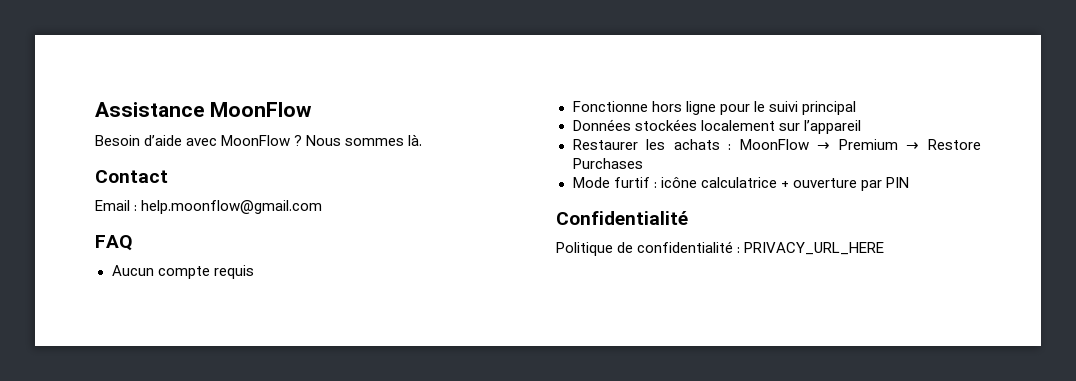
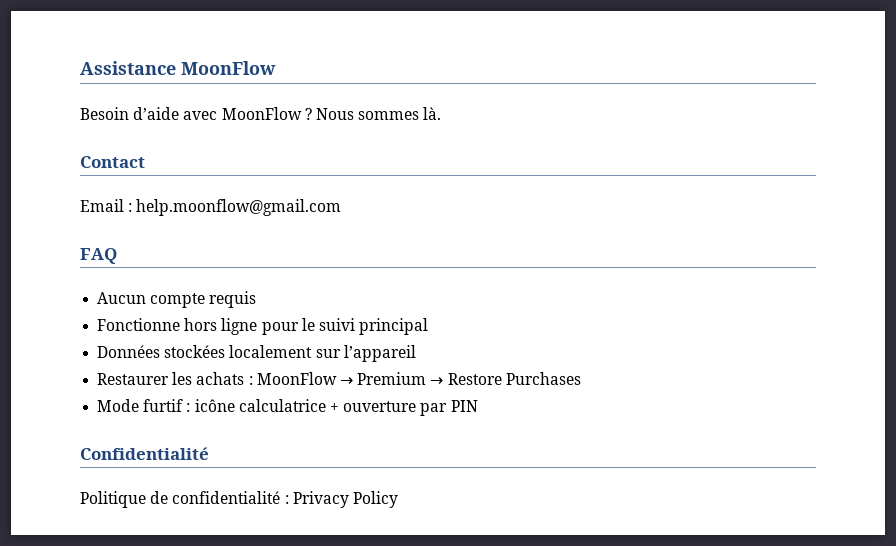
- Politique de confidentialité : PRIVACY_URL_HERE
+ Politique de confidentialité : Privacy Policy

